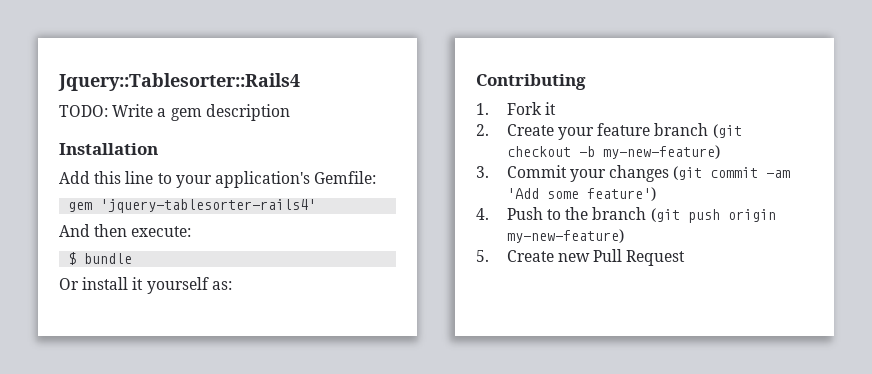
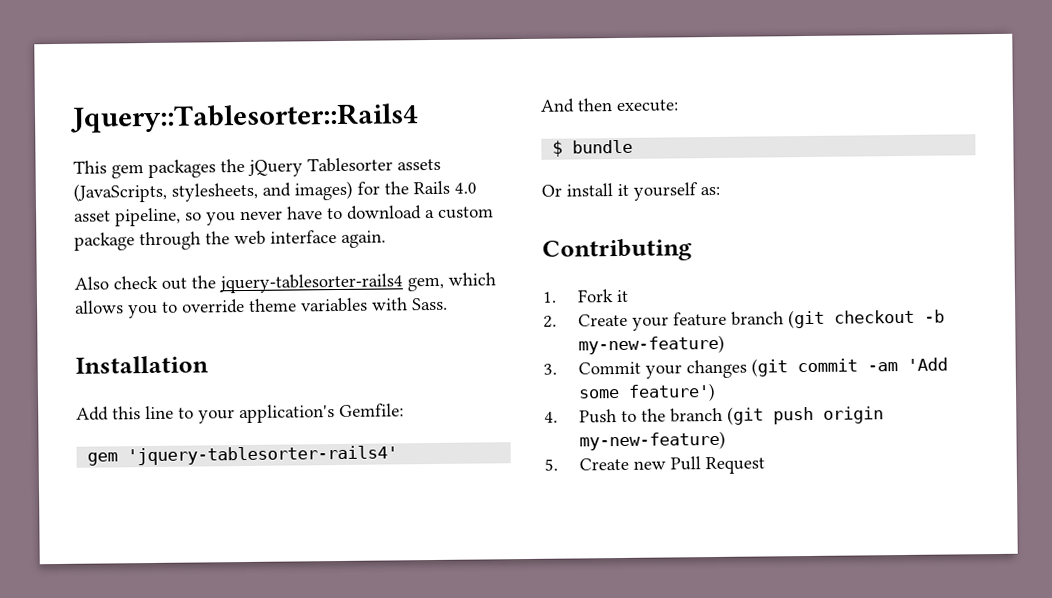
- TODO: Write a gem description
+ This gem packages the jQuery Tablesorter assets (JavaScripts, stylesheets, and images) for the Rails 4.0 asset pipeline, so you never have to download a custom package through the web interface again.
+ Also check out the jquery-tablesorter-rails4 gem, which allows you to override theme variables with Sass.

